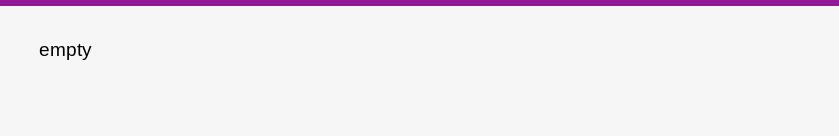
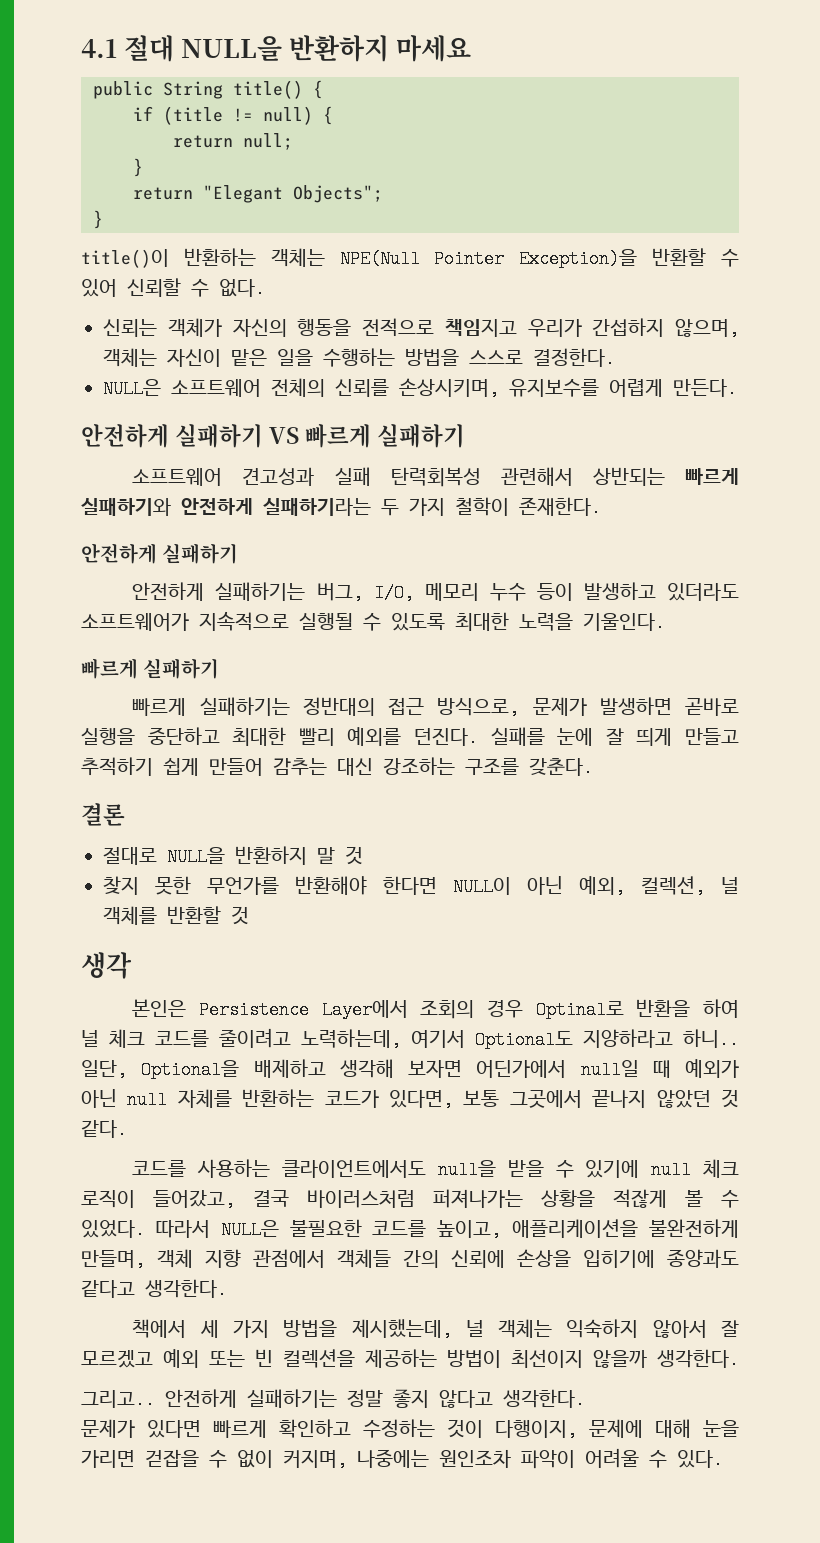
- empty
+ 4.1 절대 NULL을 반환하지 마세요
+ public String title() {
+ if (title != null) {
+ return null;
+ }
+ return "Elegant Objects";
+ }
+ title()이 반환하는 객체는 NPE(Null Pointer Exception)을 반환할 수 있어 신뢰할 수 없다.
+ 신뢰는 객체가 자신의 행동을 전적으로 책임지고 우리가 간섭하지 않으며, 객체는 자신이 맡은 일을 수행하는 방법을 스스로 결정한다.
+ NULL은 소프트웨어 전체의 신뢰를 손상시키며, 유지보수를 어렵게 만든다.
+ 안전하게 실패하기 VS 빠르게 실패하기
+ 소프트웨어 견고성과 실패 탄력회복성 관련해서 상반되는 빠르게 실패하기와 안전하게 실패하기라는 두 가지 철학이 존재한다.
+ 안전하게 실패하기
+ 안전하게 실패하기는 버그, I/O, 메모리 누수 등이 발생하고 있더라도 소프트웨어가 지속적으로 실행될 수 있도록 최대한 노력을 기울인다.
+ 빠르게 실패하기
+ 빠르게 실패하기는 정반대의 접근 방식으로, 문제가 발생하면 곧바로 실행을 중단하고 최대한 빨리 예외를 던진다. 실패를 눈에 잘 띄게 만들고 추적하기 쉽게 만들어 감추는 대신 강조하는 구조를 갖춘다.
+ 결론
+ 절대로 NULL을 반환하지 말 것
+ 찾지 못한 무언가를 반환해야 한다면 NULL이 아닌 예외, 컬렉션, 널 객체를 반환할 것
+ 생각
+ 본인은 Persistence Layer에서 조회의 경우 Optinal로 반환을 하여 널 체크 코드를 줄이려고 노력하는데, 여기서 Optional도 지양하라고 하니.. 일단, Optional을 배제하고 생각해 보자면 어딘가에서 null일 때 예외가 아닌 null 자체를 반환하는 코드가 있다면, 보통 그곳에서 끝나지 않았던 것 같다.
+ 코드를 사용하는 클라이언트에서도 null을 받을 수 있기에 null 체크 로직이 들어갔고, 결국 바이러스처럼 퍼져나가는 상황을 적잖게 볼 수 있었다. 따라서 NULL은 불필요한 코드를 높이고, 애플리케이션을 불완전하게 만들며, 객체 지향 관점에서 객체들 간의 신뢰에 손상을 입히기에 종양과도 같다고 생각한다.
+ 책에서 세 가지 방법을 제시했는데, 널 객체는 익숙하지 않아서 잘 모르겠고 예외 또는 빈 컬렉션을 제공하는 방법이 최선이지 않을까 생각한다.
+ 그리고.. 안전하게 실패하기는 정말 좋지 않다고 생각한다.
+ 문제가 있다면 빠르게 확인하고 수정하는 것이 다행이지, 문제에 대해 눈을 가리면 걷잡을 수 없이 커지며, 나중에는 원인조차 파악이 어려울 수 있다.

